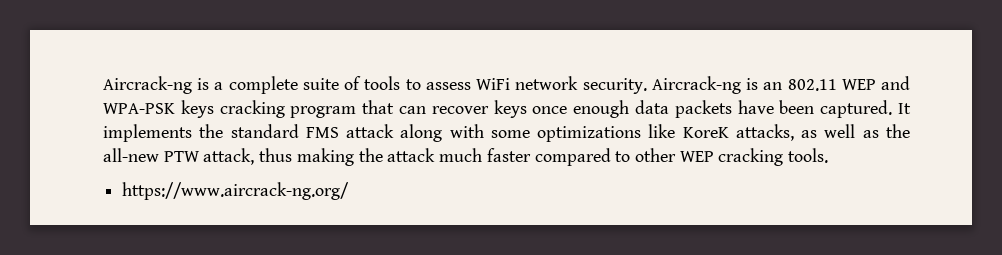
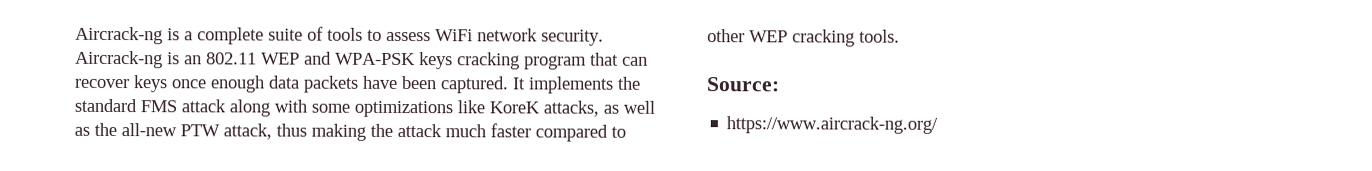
+ Source:

